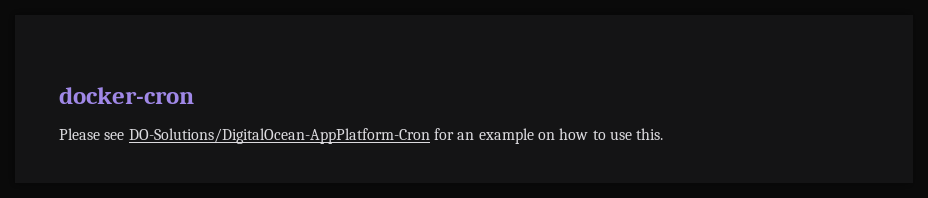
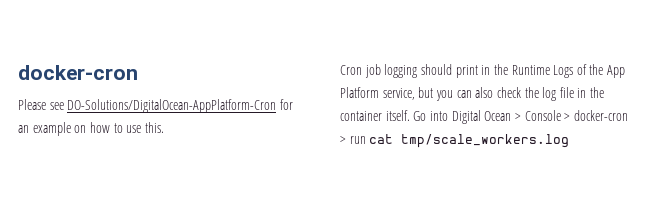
+ Cron job logging should print in the Runtime Logs of the App Platform service, but you can also check the log file in the container itself. Go into Digital Ocean > Console > docker-cron > run cat tmp/scale_workers.log

